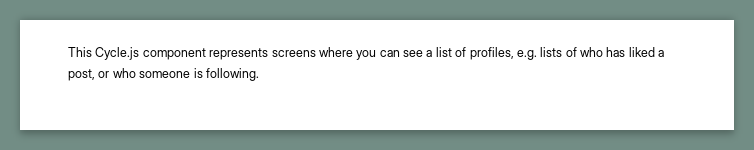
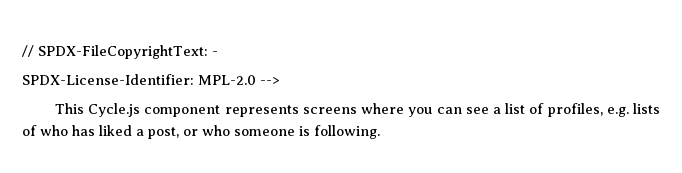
+ // SPDX-FileCopyrightText: -
+ SPDX-License-Identifier: MPL-2.0 -->

